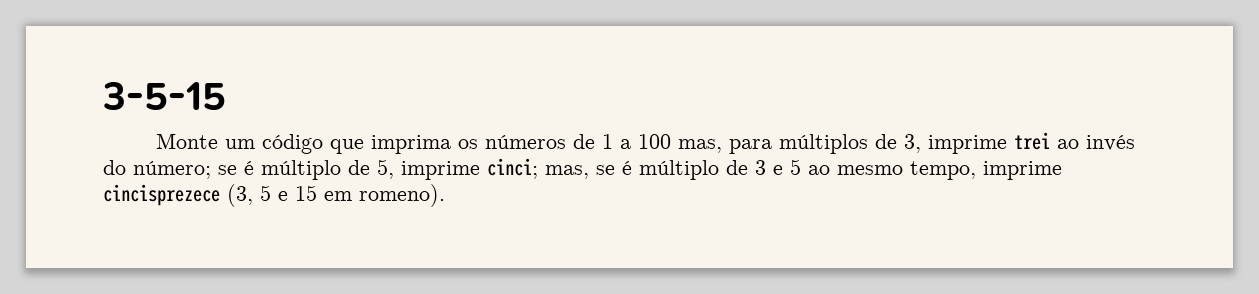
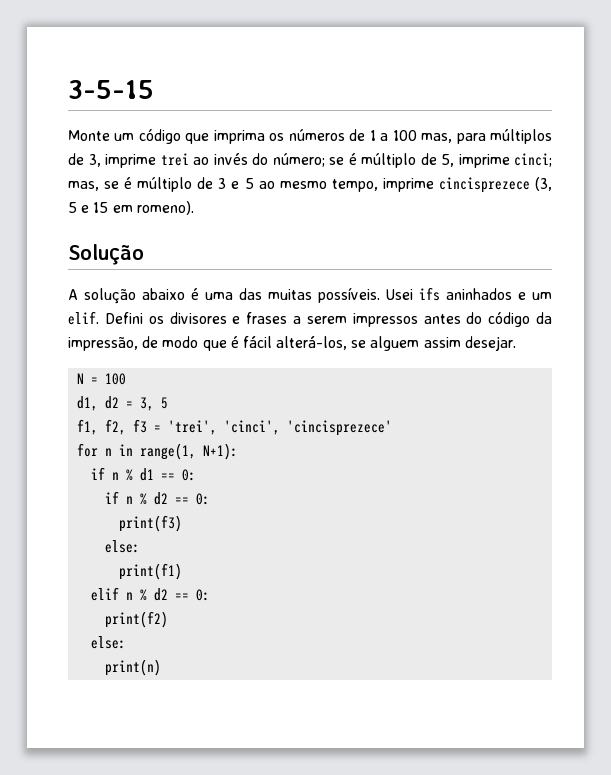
+ Solução
+ A solução abaixo é uma das muitas possíveis. Usei ifs aninhados e um elif. Defini os divisores e frases a serem impressos antes do código da impressão, de modo que é fácil alterá-los, se alguem assim desejar.
+ N = 100
+ d1, d2 = 3, 5
+ f1, f2, f3 = 'trei', 'cinci', 'cincisprezece'
+ for n in range(1, N+1):
+ if n % d1 == 0:
+ if n % d2 == 0:
+ print(f3)
+ else:
+ print(f1)
+ elif n % d2 == 0:
+ print(f2)
+ else:
+ print(n)

